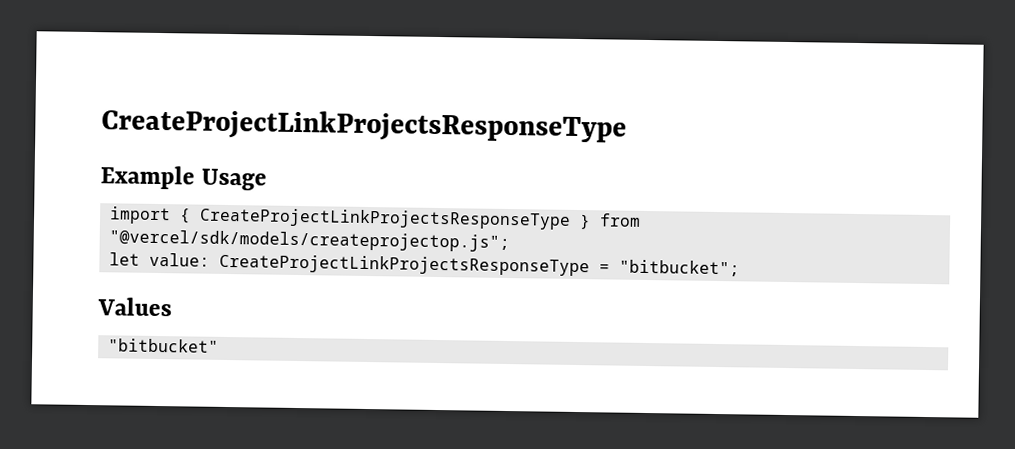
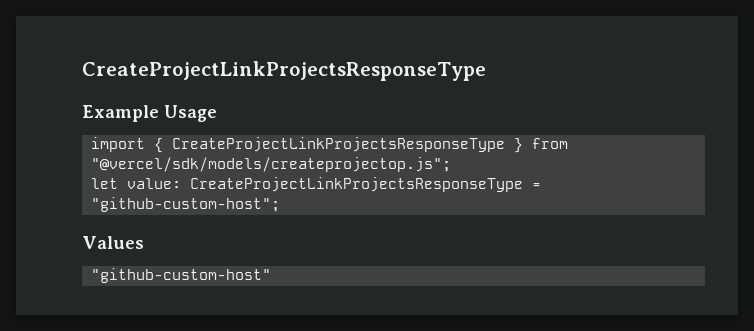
- let value: CreateProjectLinkProjectsResponseType = "bitbucket";
+ let value: CreateProjectLinkProjectsResponseType = "github-custom-host";
- "bitbucket"
+ "github-custom-host"

